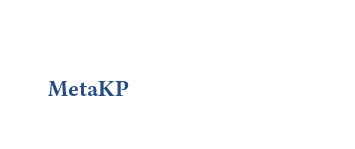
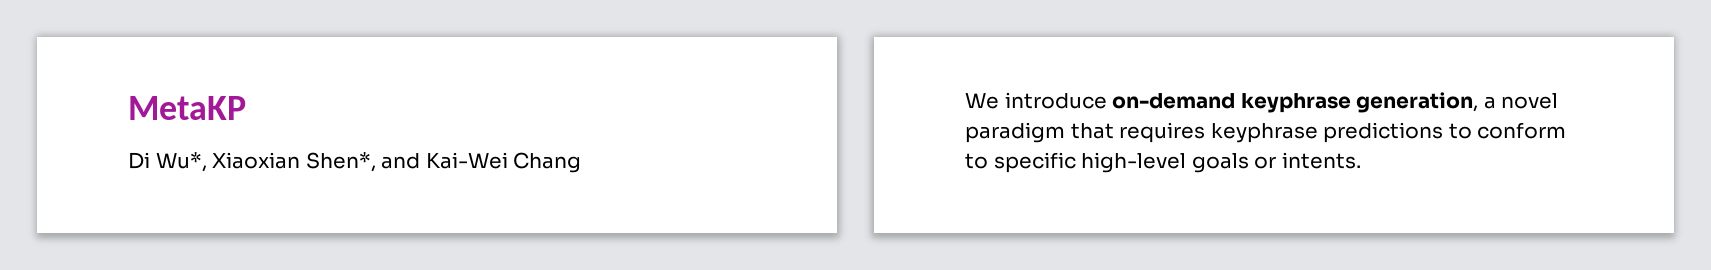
+ Di Wu*, Xiaoxian Shen*, and Kai-Wei Chang
+ We introduce on-demand keyphrase generation, a novel paradigm that requires keyphrase predictions to conform to specific high-level goals or intents.

